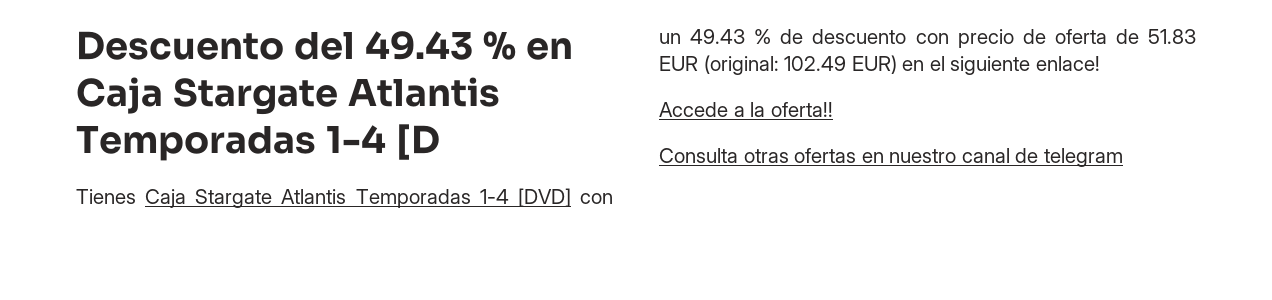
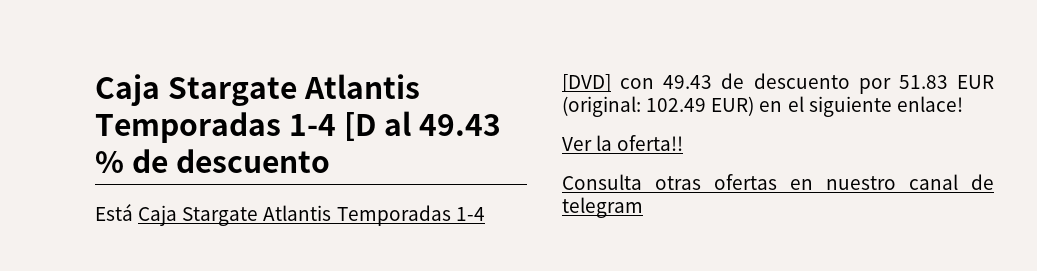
- Descuento del 49.43 % en Caja Stargate Atlantis Temporadas 1-4 [D
- Tienes Caja Stargate Atlantis Temporadas 1-4 [DVD] con un 49.43 % de descuento con precio de oferta de 51.83 EUR (original: 102.49 EUR) en el siguiente enlace!
+ Caja Stargate Atlantis Temporadas 1-4 [D al 49.43 % de descuento
+ Está Caja Stargate Atlantis Temporadas 1-4 [DVD] con 49.43 de descuento por 51.83 EUR (original: 102.49 EUR) en el siguiente enlace!
- Accede a la oferta!!
+ Ver la oferta!!

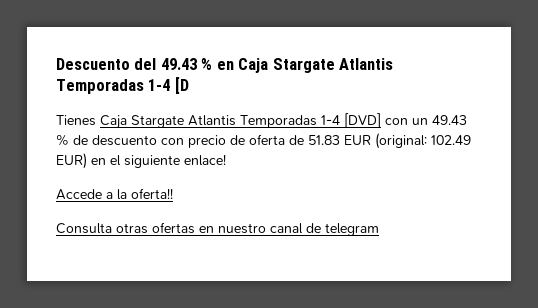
- Caja Stargate Atlantis Temporadas 1-4 [D al 49.43 % de descuento
- Está Caja Stargate Atlantis Temporadas 1-4 [DVD] con 49.43 de descuento por 51.83 EUR (original: 102.49 EUR) en el siguiente enlace!
+ Descuento del 49.43 % en Caja Stargate Atlantis Temporadas 1-4 [D
+ Tienes Caja Stargate Atlantis Temporadas 1-4 [DVD] con un 49.43 % de descuento con precio de oferta de 51.83 EUR (original: 102.49 EUR) en el siguiente enlace!
- Ver la oferta!!
+ Accede a la oferta!!

